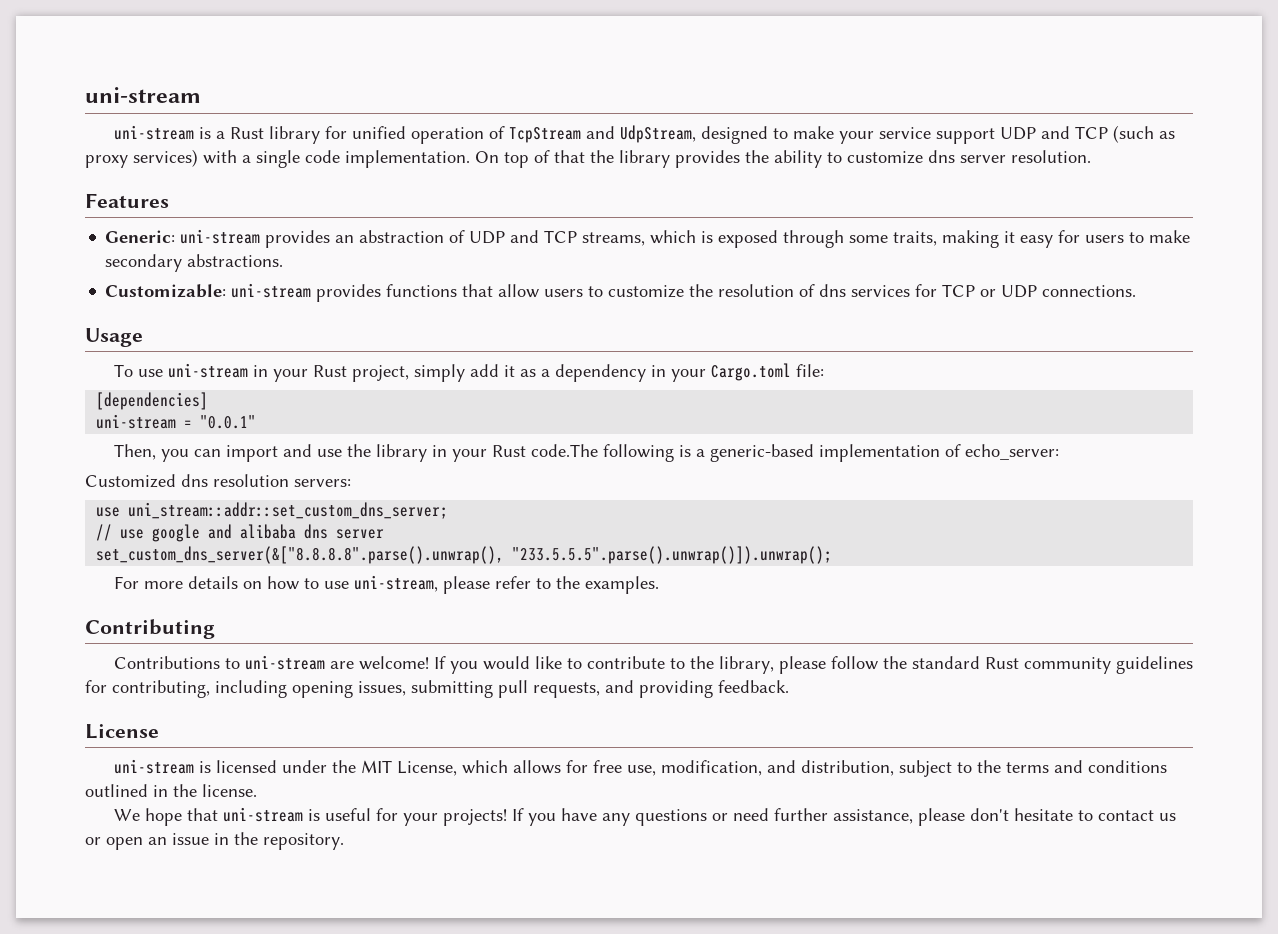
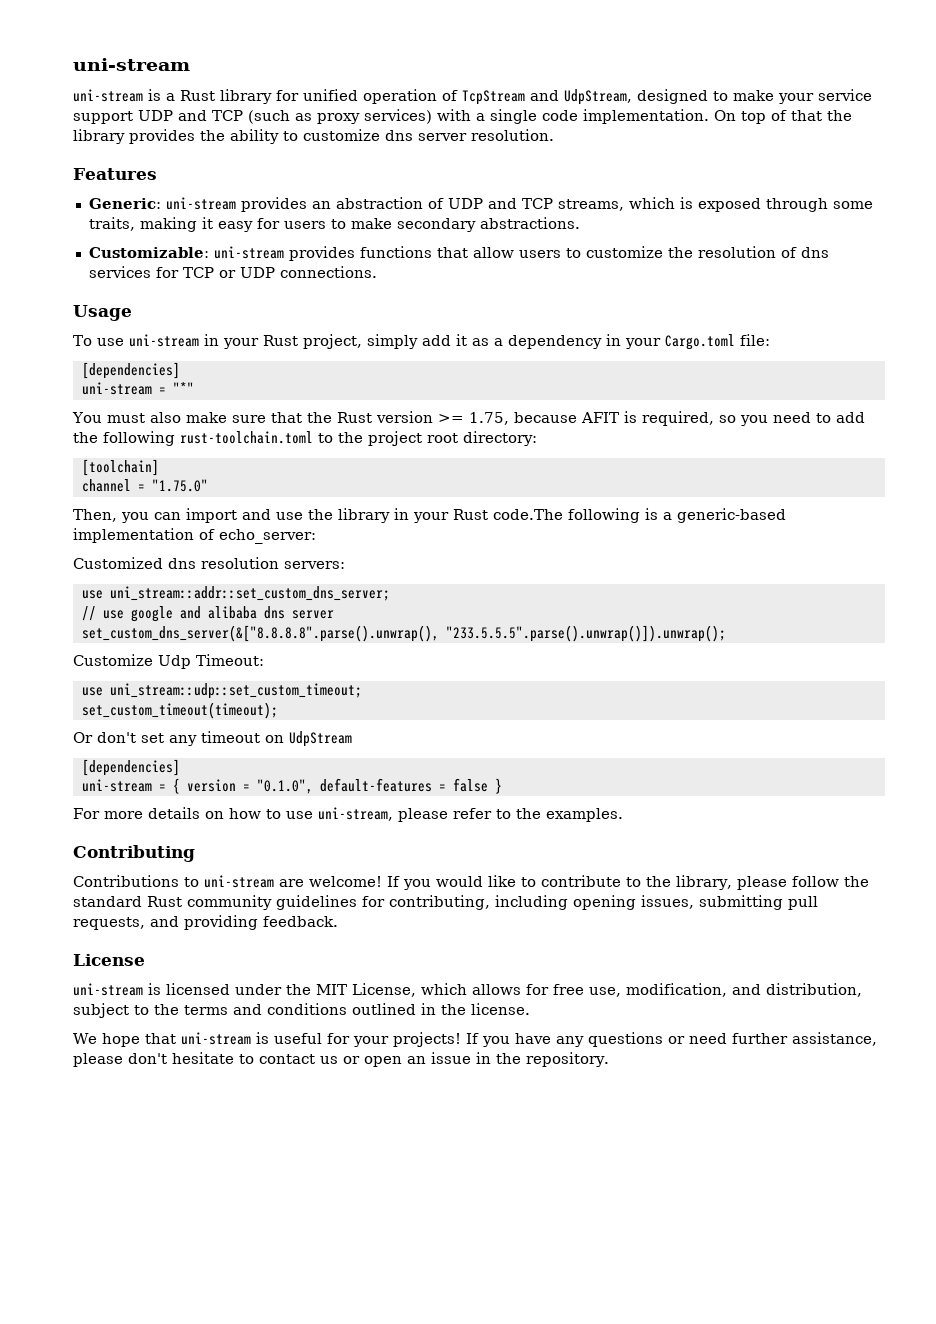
- uni-stream = "0.0.1"
+ uni-stream = "*"
+ You must also make sure that the Rust version >= 1.75, because AFIT is required, so you need to add the following rust-toolchain.toml to the project root directory:
+ [toolchain]
+ channel = "1.75.0"
+ Customize Udp Timeout:
+ use uni_stream::udp::set_custom_timeout;
+ set_custom_timeout(timeout);
+ Or don't set any timeout on UdpStream
+ [dependencies]
+ uni-stream = { version = "0.1.0", default-features = false }

